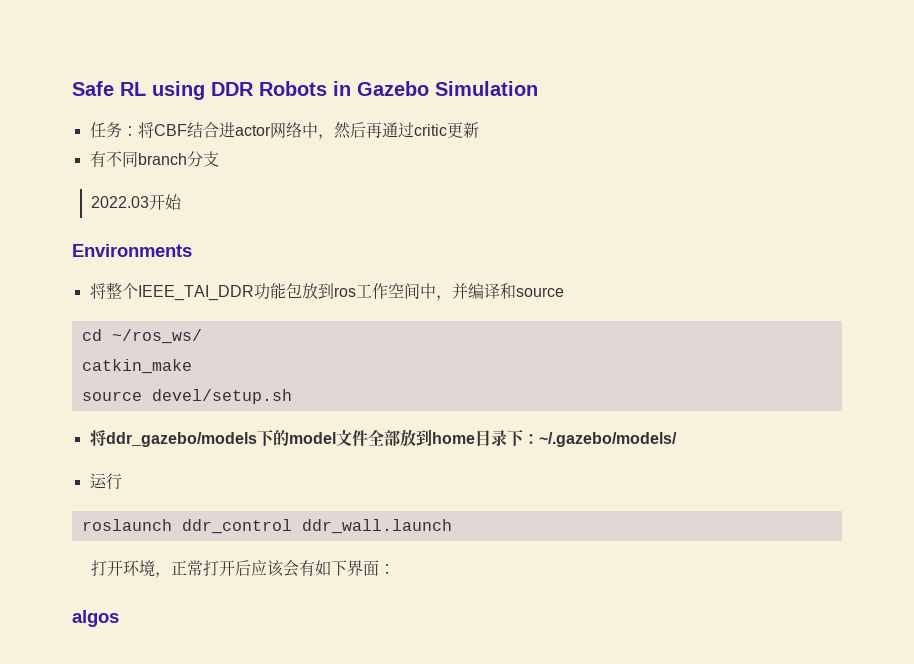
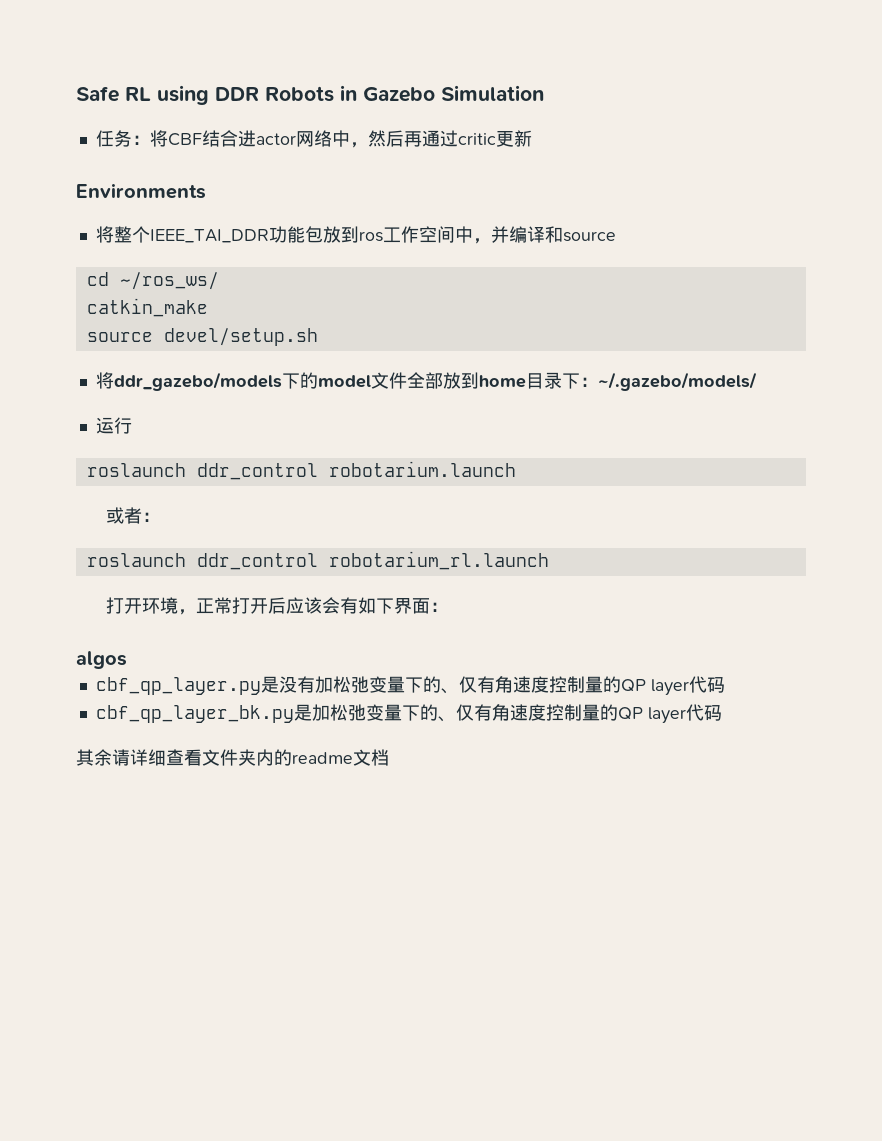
- 有不同branch分支
- 2022.03开始
- roslaunch ddr_control ddr_wall.launch
+ roslaunch ddr_control robotarium.launch
+ 或者：
+ roslaunch ddr_control robotarium_rl.launch
+ cbf_qp_layer.py是没有加松弛变量下的、仅有角速度控制量的QP layer代码
+ cbf_qp_layer_bk.py是加松弛变量下的、仅有角速度控制量的QP layer代码
+ 其余请详细查看文件夹内的readme文档

